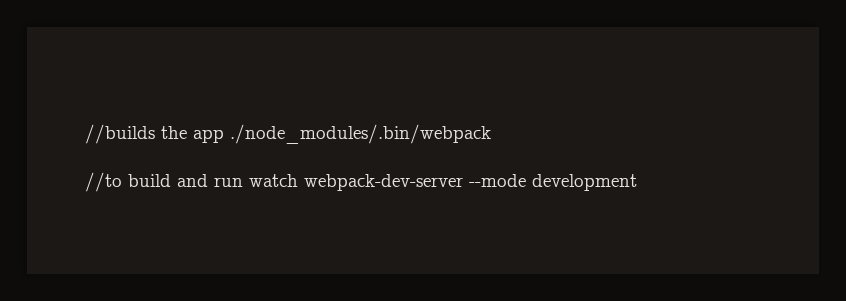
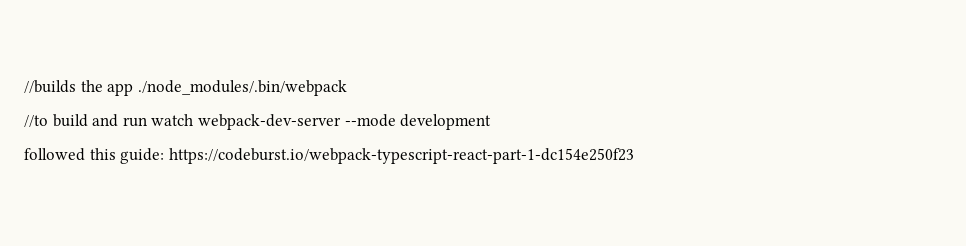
+ followed this guide: https://codeburst.io/webpack-typescript-react-part-1-dc154e250f23

